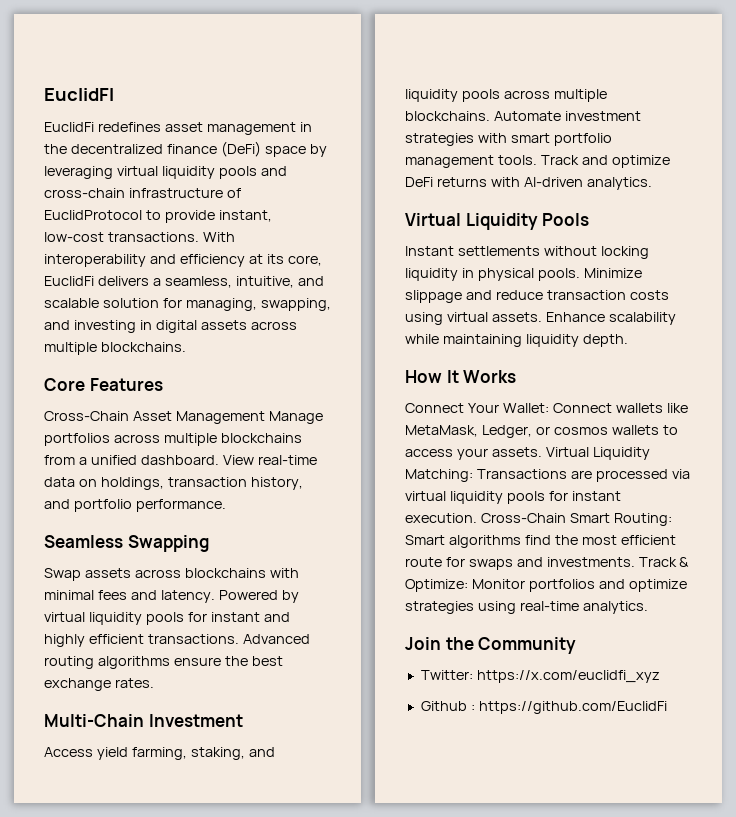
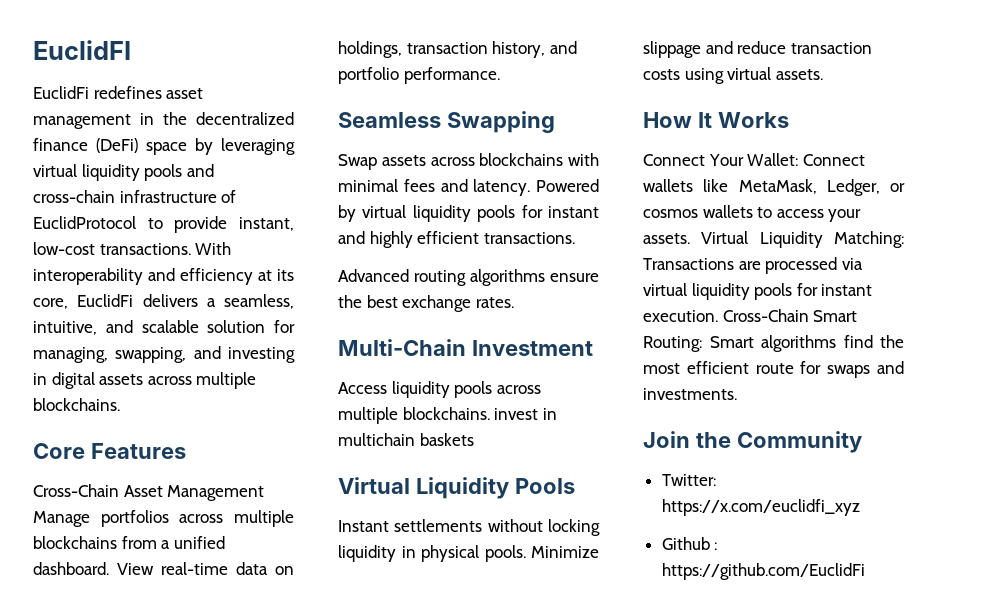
- Powered by virtual liquidity pools for instant and highly efficient transactions. Advanced routing algorithms ensure the best exchange rates.
+ Powered by virtual liquidity pools for instant and highly efficient transactions.
+ Advanced routing algorithms ensure the best exchange rates.
- Access yield farming, staking, and liquidity pools across multiple blockchains. Automate investment strategies with smart portfolio management tools. Track and optimize DeFi returns with AI-driven analytics.
+ Access liquidity pools across multiple blockchains. invest in multichain baskets
- Enhance scalability while maintaining liquidity depth.
- Track & Optimize: Monitor portfolios and optimize strategies using real-time analytics.

